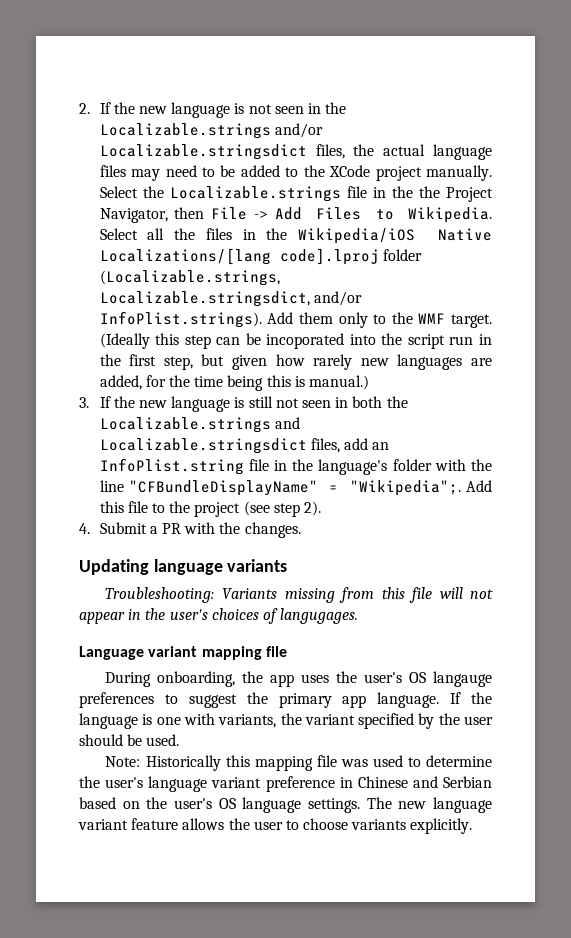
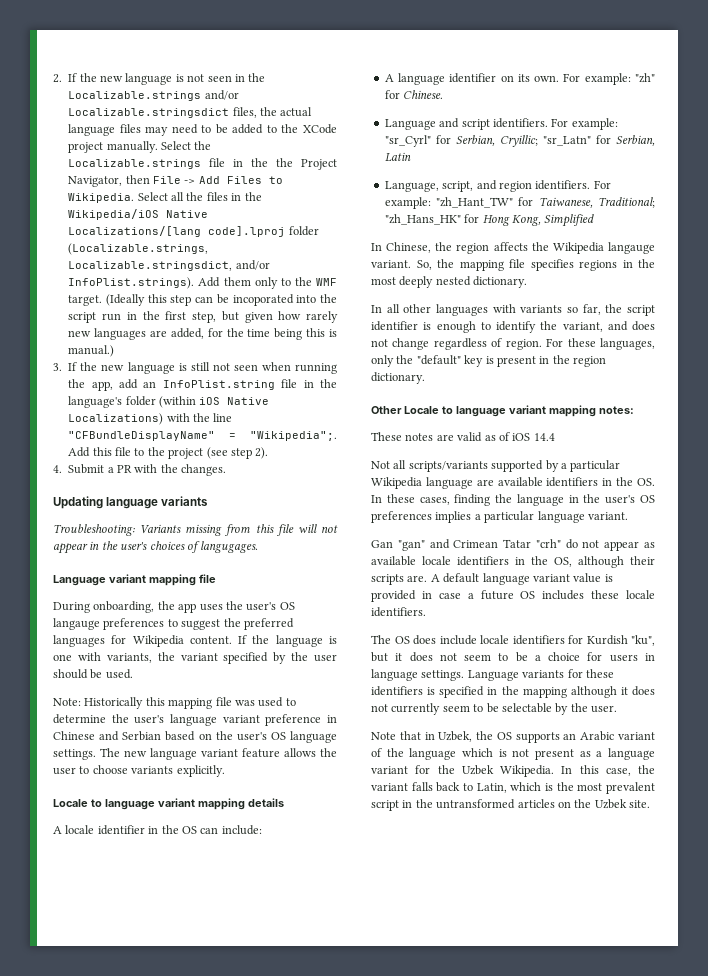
- 3. If the new language is still not seen in both the Localizable.strings and Localizable.stringsdict files, add an InfoPlist.string file in the language's folder with the line "CFBundleDisplayName" = "Wikipedia";.
+ 3. If the new language is still not seen when running the app, add an InfoPlist.string file in the language's folder (within iOS Native Localizations) with the line "CFBundleDisplayName" = "Wikipedia";.
- During onboarding, the app uses the user's OS langauge preferences to suggest the primary app language.
+ During onboarding, the app uses the user's OS langauge preferences to suggest the preferred languages for Wikipedia content.
+ Locale to language variant mapping details
+ A locale identifier in the OS can include:
+ A language identifier on its own. For example: "zh" for Chinese.
+ Language and script identifiers. For example: "sr_Cyrl" for Serbian, Cryillic; "sr_Latn" for Serbian, Latin
+ Language, script, and region identifiers. For example: "zh_Hant_TW" for Taiwanese, Traditional; "zh_Hans_HK" for Hong Kong, Simplified
+ In Chinese, the region affects the Wikipedia langauge variant. So, the mapping file specifies regions in the most deeply nested dictionary.
+ In all other languages with variants so far, the script identifier is enough to identify the variant, and does not change regardless of region. For these languages, only the "default" key is present in the region dictionary.
+ Other Locale to language variant mapping notes:
+ These notes are valid as of iOS 14.4
+ Not all scripts/variants supported by a particular Wikipedia language are available identifiers in the OS. In these cases, finding the language in the user's OS preferences implies a particular language variant.
+ Gan "gan" and Crimean Tatar "crh" do not appear as available locale identifiers in the OS, although their scripts are. A default language variant value is provided in case a future OS includes these locale identifiers.
+ The OS does include locale identifiers for Kurdish "ku", but it does not seem to be a choice for users in language settings. Language variants for these identifiers is specified in the mapping although it does not currently seem to be selectable by the user.
+ Note that in Uzbek, the OS supports an Arabic variant of the language which is not present as a language variant for the Uzbek Wikipedia. In this case, the variant falls back to Latin, which is the most prevalent script in the untransformed articles on the Uzbek site.

